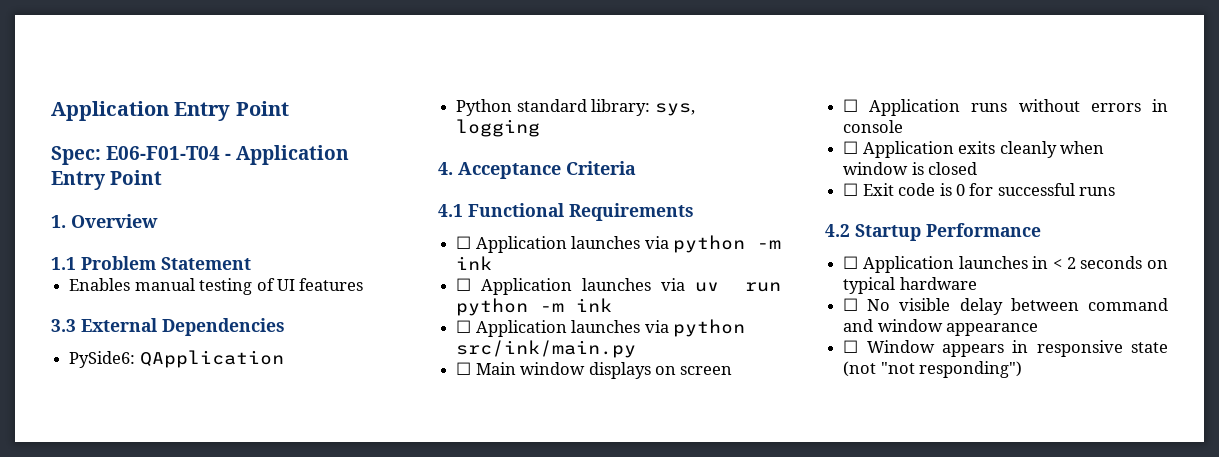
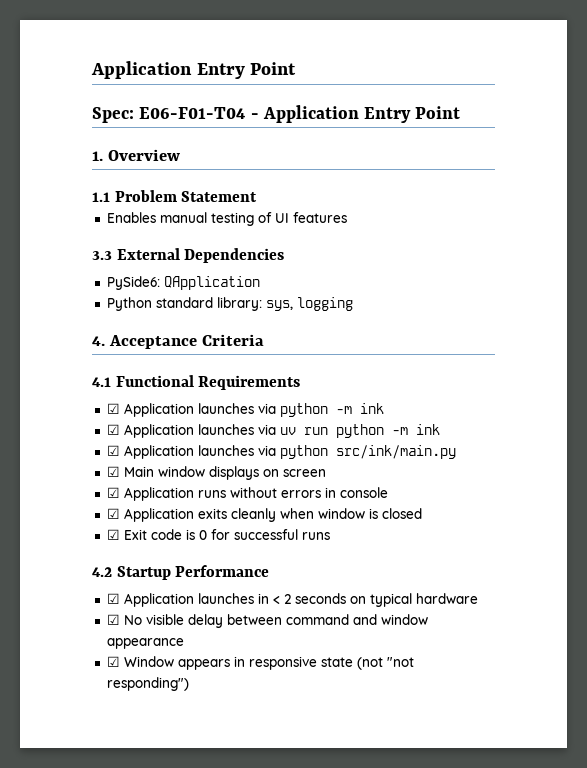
- ☐ Application launches via python -m ink
+ ☑ Application launches via python -m ink
- ☐ Application launches via uv run python -m ink
+ ☑ Application launches via uv run python -m ink
- ☐ Application launches via python src/ink/main.py
+ ☑ Application launches via python src/ink/main.py
- ☐ Main window displays on screen
+ ☑ Main window displays on screen
- ☐ Application runs without errors in console
+ ☑ Application runs without errors in console
- ☐ Application exits cleanly when window is closed
+ ☑ Application exits cleanly when window is closed
- ☐ Exit code is 0 for successful runs
+ ☑ Exit code is 0 for successful runs
- ☐ Application launches in < 2 seconds on typical hardware
+ ☑ Application launches in < 2 seconds on typical hardware
- ☐ No visible delay between command and window appearance
+ ☑ No visible delay between command and window appearance
- ☐ Window appears in responsive state (not "not responding")
+ ☑ Window appears in responsive state (not "not responding")

